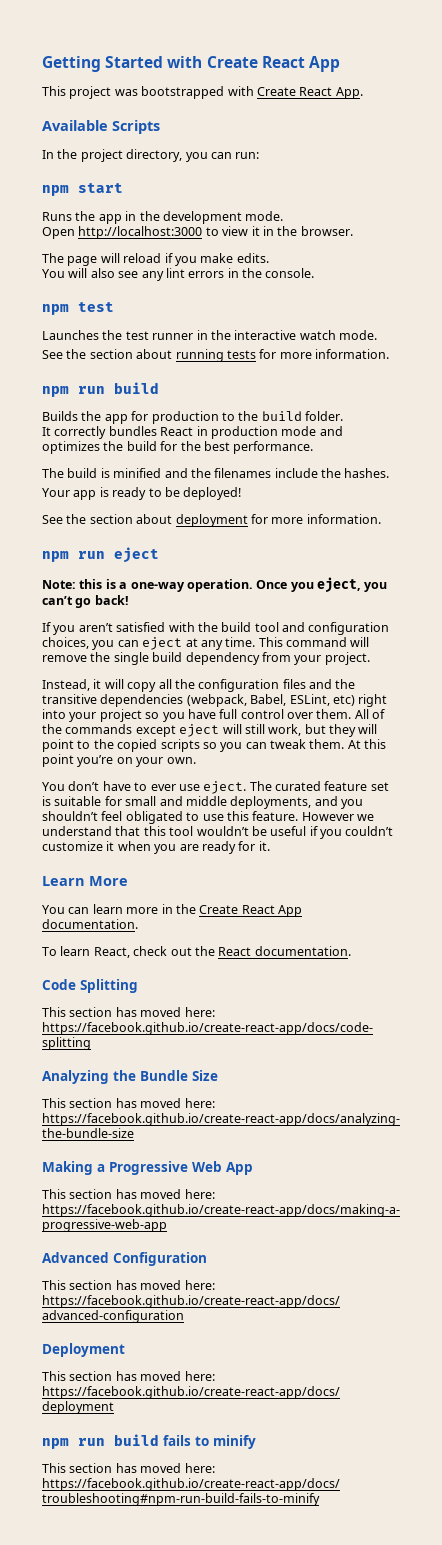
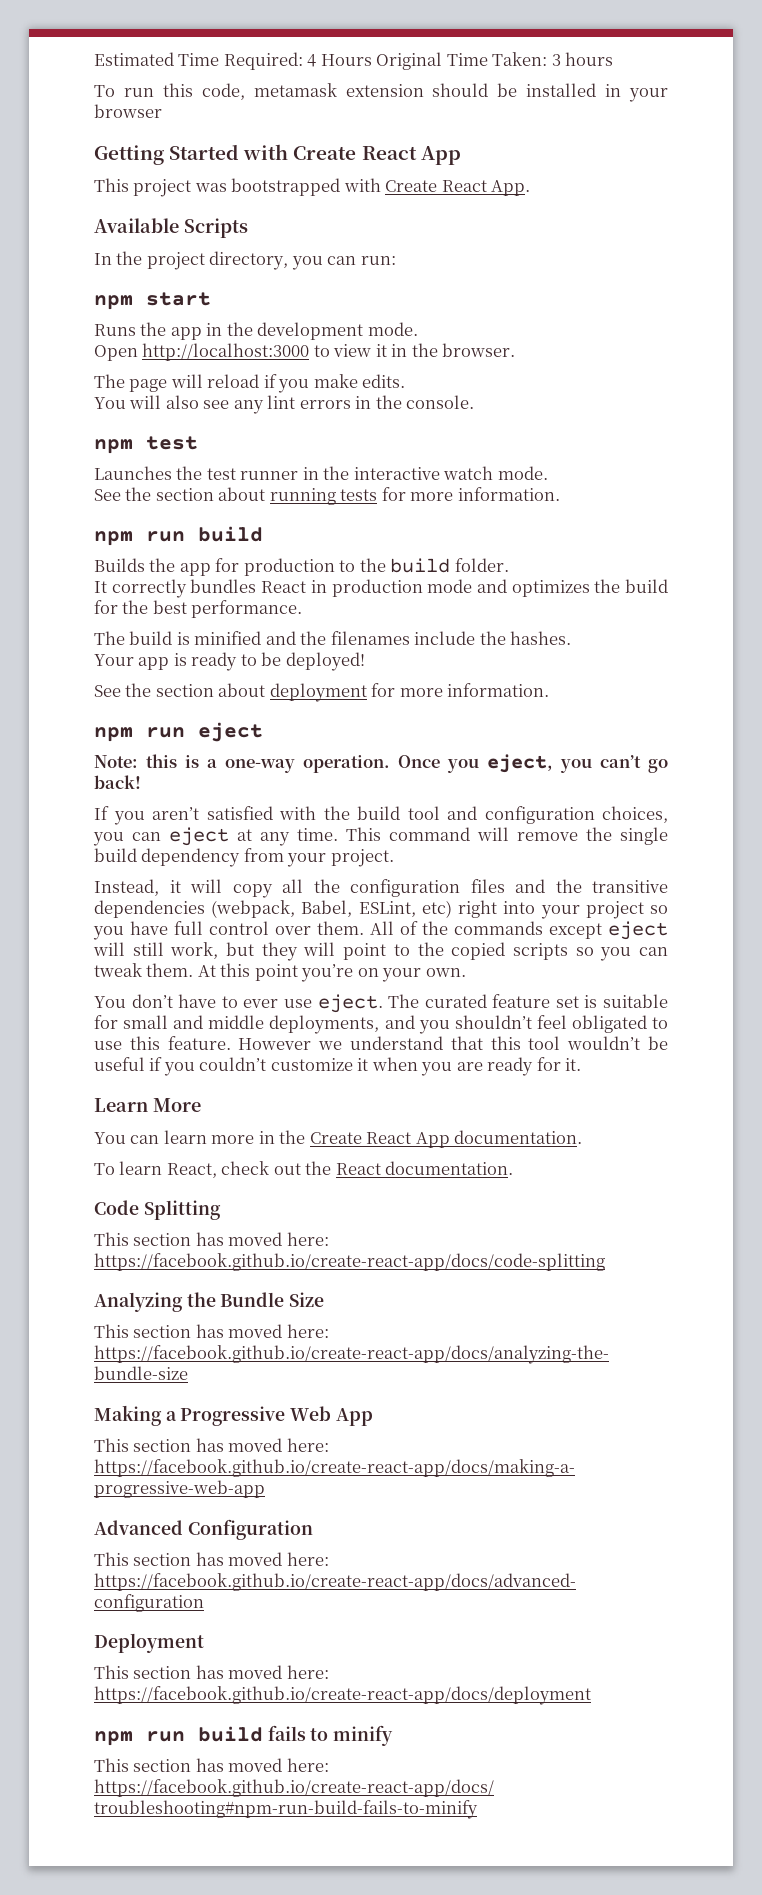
+ Estimated Time Required: 4 Hours Original Time Taken: 3 hours
+ To run this code, metamask extension should be installed in your browser

